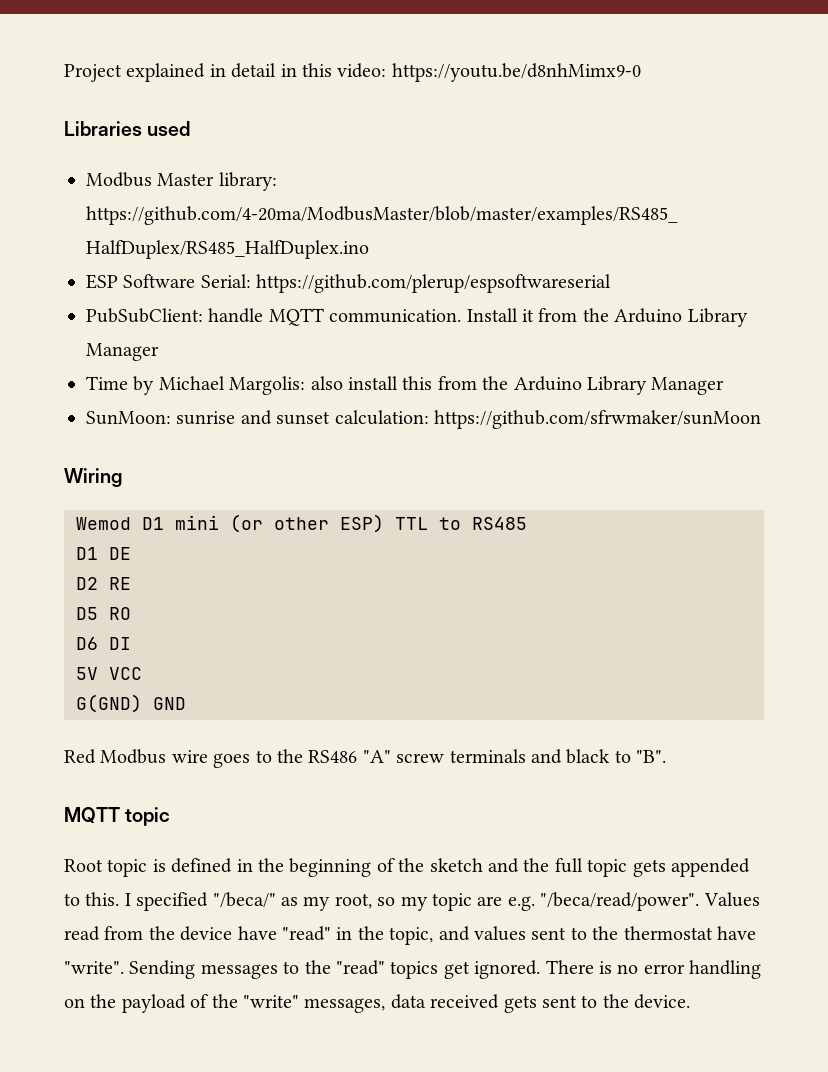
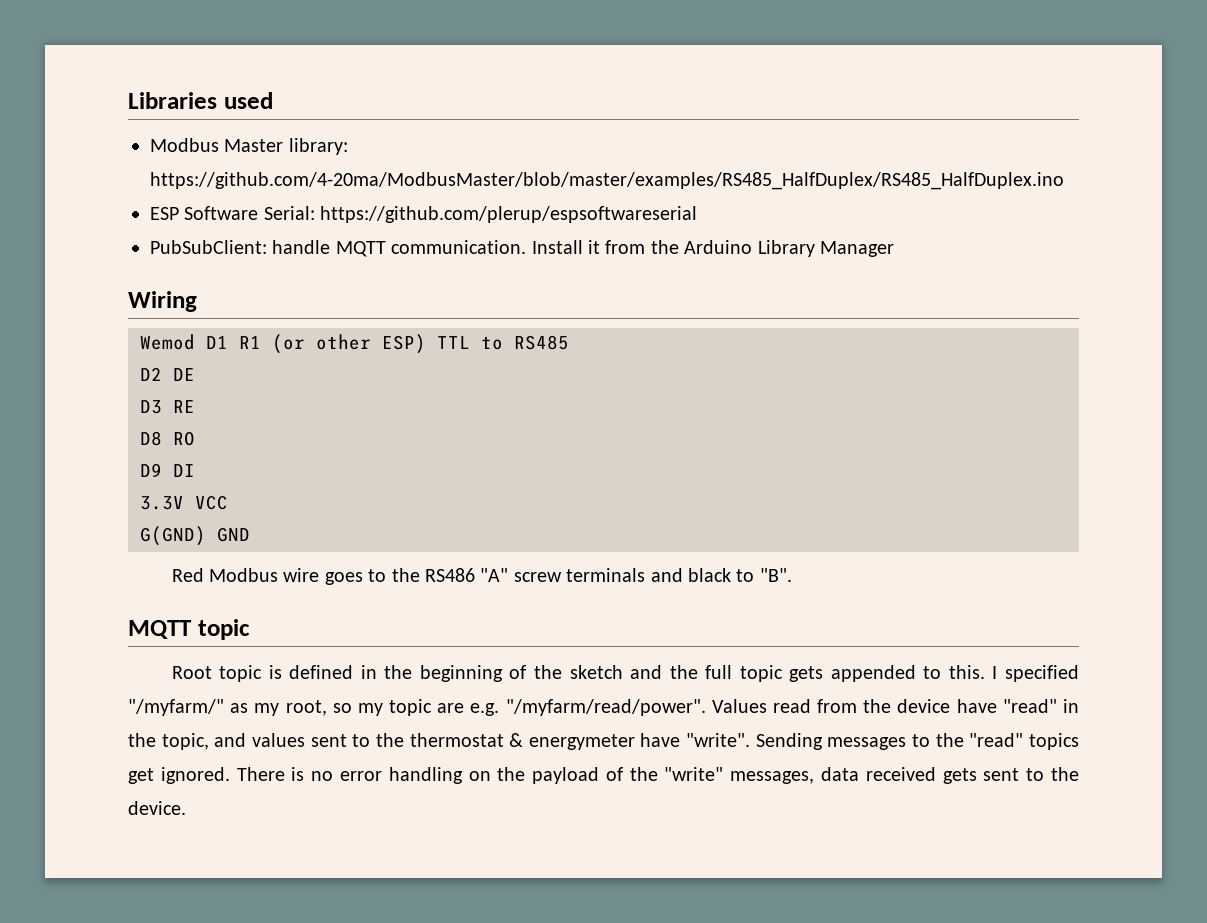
- Project explained in detail in this video: https://youtu.be/d8nhMimx9-0
- Time by Michael Margolis: also install this from the Arduino Library Manager
- SunMoon: sunrise and sunset calculation: https://github.com/sfrwmaker/sunMoon
- Wemod D1 mini (or other ESP) TTL to RS485
+ Wemod D1 R1 (or other ESP) TTL to RS485
- D1 DE
+ D2 DE
- D2 RE
+ D3 RE
- D5 RO
+ D8 RO
- D6 DI
+ D9 DI
- 5V VCC
+ 3.3V VCC
- I specified "/beca/" as my root, so my topic are e.g. "/beca/read/power".
+ I specified "/myfarm/" as my root, so my topic are e.g. "/myfarm/read/power".
- Values read from the device have "read" in the topic, and values sent to the thermostat have "write".
+ Values read from the device have "read" in the topic, and values sent to the thermostat & energymeter have "write".

